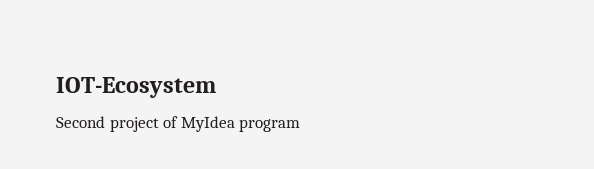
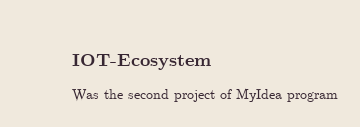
- Second project of MyIdea program
+ Was the second project of MyIdea program

